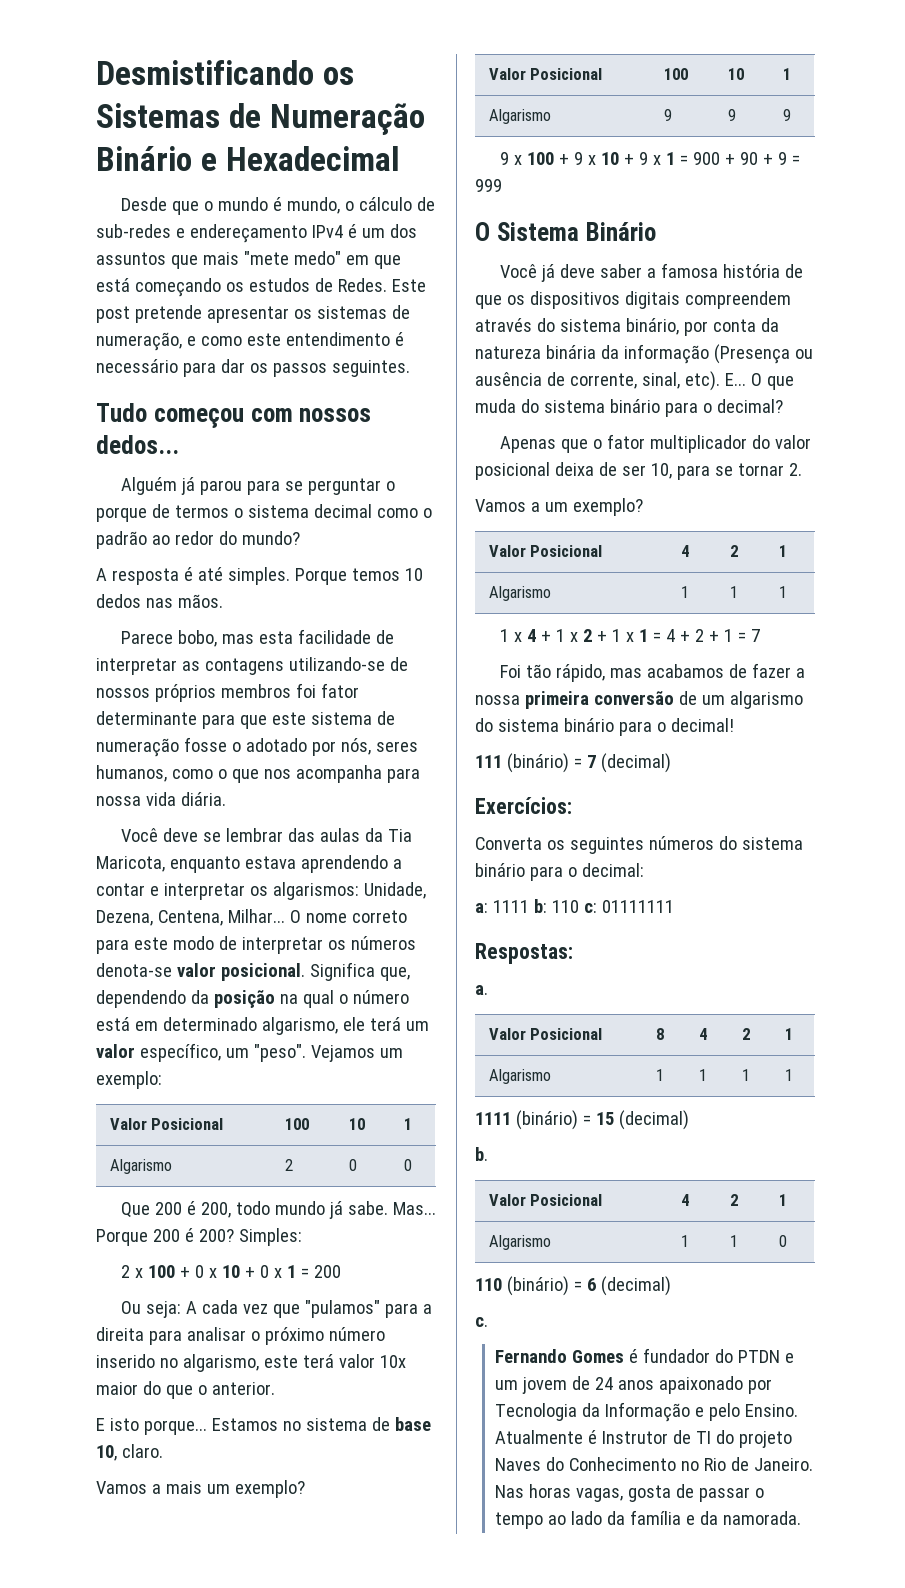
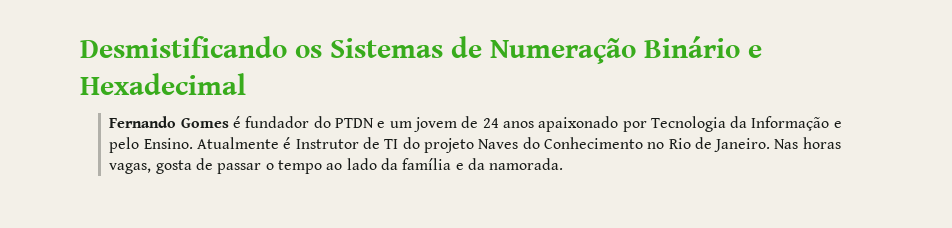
- Desde que o mundo é mundo, o cálculo de sub-redes e endereçamento IPv4 é um dos assuntos que mais "mete medo" em que está começando os estudos de Redes. Este post pretende apresentar os sistemas de numeração, e como este entendimento é necessário para dar os passos seguintes.
- Tudo começou com nossos dedos...
- Alguém já parou para se perguntar o porque de termos o sistema decimal como o padrão ao redor do mundo?
- A resposta é até simples. Porque temos 10 dedos nas mãos.
- Parece bobo, mas esta facilidade de interpretar as contagens utilizando-se de nossos próprios membros foi fator determinante para que este sistema de numeração fosse o adotado por nós, seres humanos, como o que nos acompanha para nossa vida diária.
- Você deve se lembrar das aulas da Tia Maricota, enquanto estava aprendendo a contar e interpretar os algarismos: Unidade, Dezena, Centena, Milhar... O nome correto para este modo de interpretar os números denota-se valor posicional. Significa que, dependendo da posição na qual o número está em determinado algarismo, ele terá um valor específico, um "peso". Vejamos um exemplo:
- Valor Posicional | 100 | 10 | 1
- Algarismo | 2 | 0 | 0
- Que 200 é 200, todo mundo já sabe. Mas... Porque 200 é 200? Simples:
- 2 x 100 + 0 x 10 + 0 x 1 = 200
- Ou seja: A cada vez que "pulamos" para a direita para analisar o próximo número inserido no algarismo, este terá valor 10x maior do que o anterior.
- E isto porque... Estamos no sistema de base 10, claro.
- Vamos a mais um exemplo?
- Valor Posicional | 100 | 10 | 1
- Algarismo | 9 | 9 | 9
- 9 x 100 + 9 x 10 + 9 x 1 = 900 + 90 + 9 = 999
- O Sistema Binário
- Você já deve saber a famosa história de que os dispositivos digitais compreendem através do sistema binário, por conta da natureza binária da informação (Presença ou ausência de corrente, sinal, etc). E... O que muda do sistema binário para o decimal?
- Apenas que o fator multiplicador do valor posicional deixa de ser 10, para se tornar 2.
- Vamos a um exemplo?
- Valor Posicional | 4 | 2 | 1
- Algarismo | 1 | 1 | 1
- 1 x 4 + 1 x 2 + 1 x 1 = 4 + 2 + 1 = 7
- Foi tão rápido, mas acabamos de fazer a nossa primeira conversão de um algarismo do sistema binário para o decimal!
- 111 (binário) = 7 (decimal)
- Exercícios:
- Converta os seguintes números do sistema binário para o decimal:
- a: 1111 b: 110 c: 01111111
- Respostas:
- a.
- Valor Posicional | 8 | 4 | 2 | 1
- Algarismo | 1 | 1 | 1 | 1
- 1111 (binário) = 15 (decimal)
- b.
- Valor Posicional | 4 | 2 | 1
- Algarismo | 1 | 1 | 0
- 110 (binário) = 6 (decimal)
- c.

